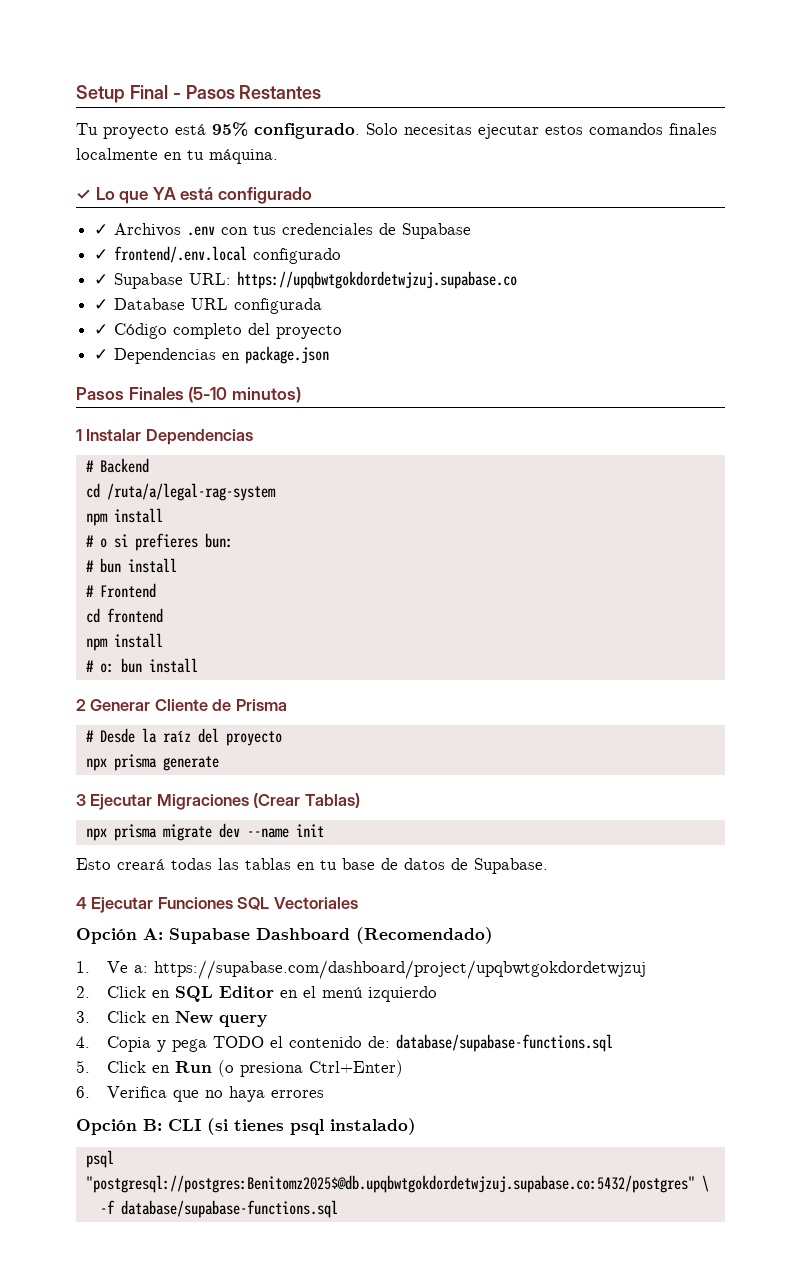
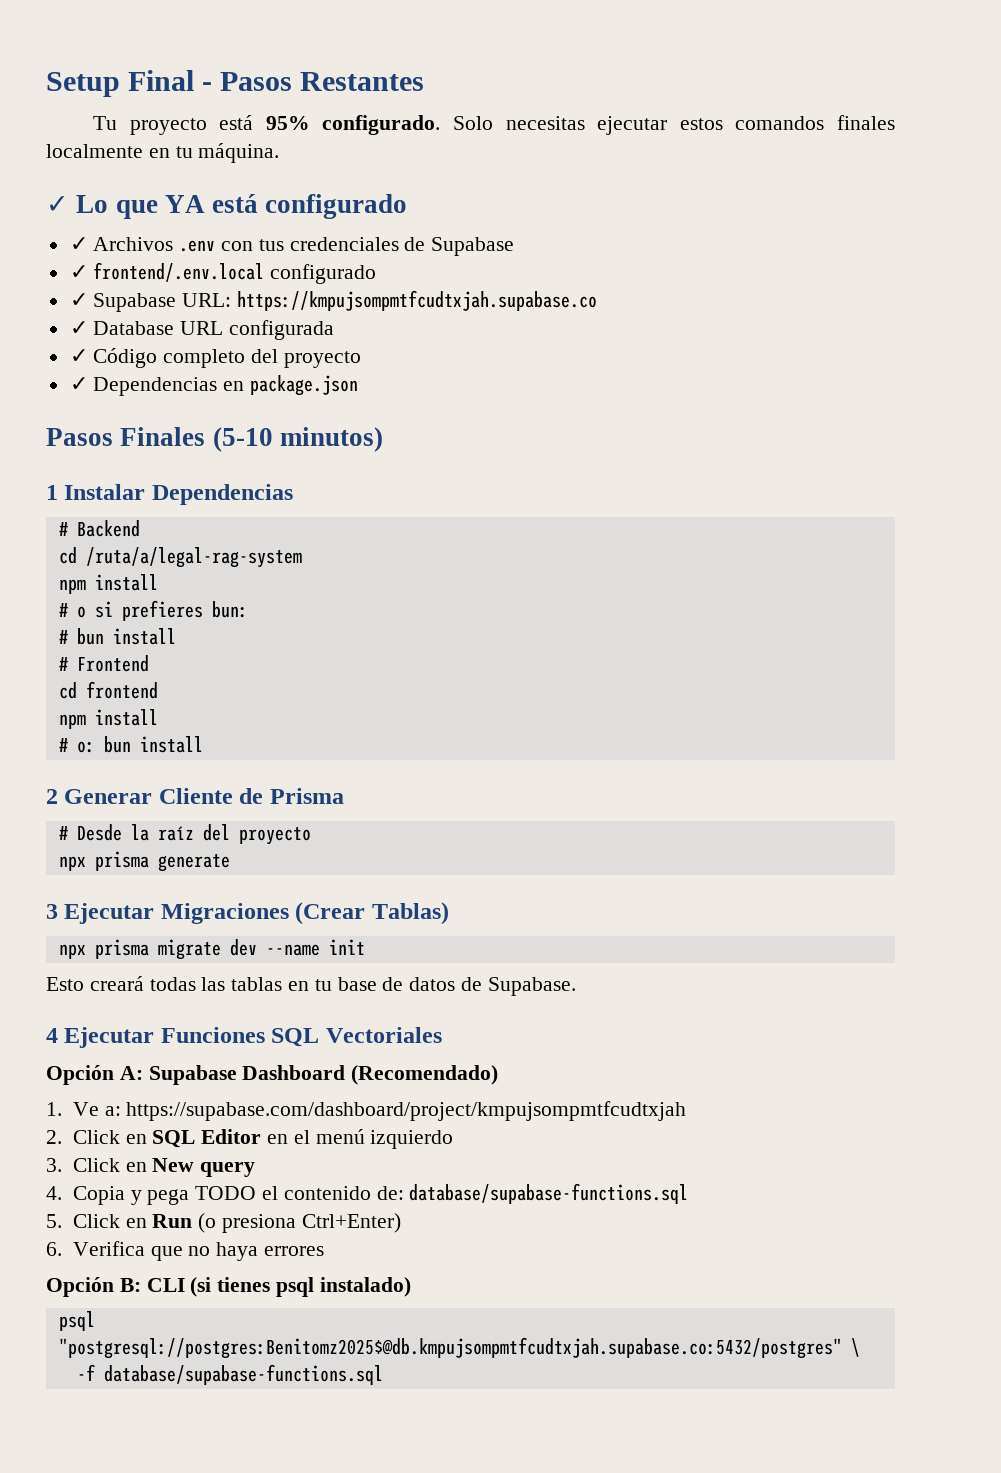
- ✓ Supabase URL: https://upqbwtgokdordetwjzuj.supabase.co
+ ✓ Supabase URL: https://kmpujsompmtfcudtxjah.supabase.co
- 1. Ve a: https://supabase.com/dashboard/project/upqbwtgokdordetwjzuj
+ 1. Ve a: https://supabase.com/dashboard/project/kmpujsompmtfcudtxjah
- psql "postgresql://postgres:Benitomz2025$@db.upqbwtgokdordetwjzuj.supabase.co:5432/postgres" \
+ psql "postgresql://postgres:Benitomz2025$@db.kmpujsompmtfcudtxjah.supabase.co:5432/postgres" \

